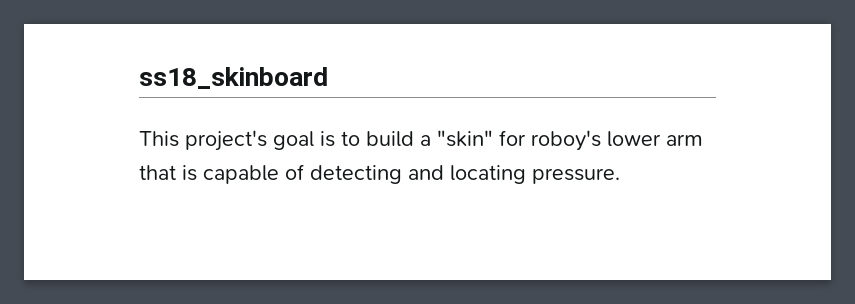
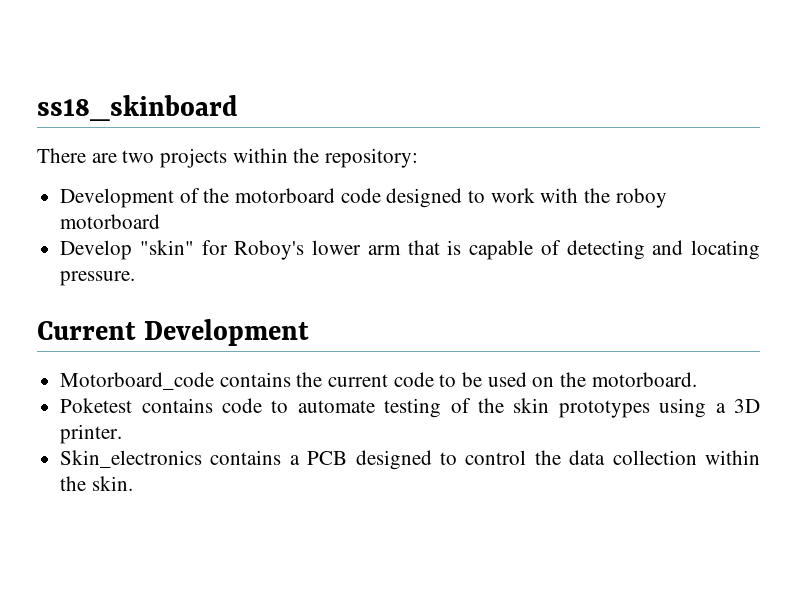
- This project's goal is to build a "skin" for roboy's lower arm that is capable of detecting and locating pressure.
+ There are two projects within the repository:
+ Development of the motorboard code designed to work with the roboy motorboard
+ Develop "skin" for Roboy's lower arm that is capable of detecting and locating pressure.
+ Current Development
+ Motorboard_code contains the current code to be used on the motorboard.
+ Poketest contains code to automate testing of the skin prototypes using a 3D printer.
+ Skin_electronics contains a PCB designed to control the data collection within the skin.

